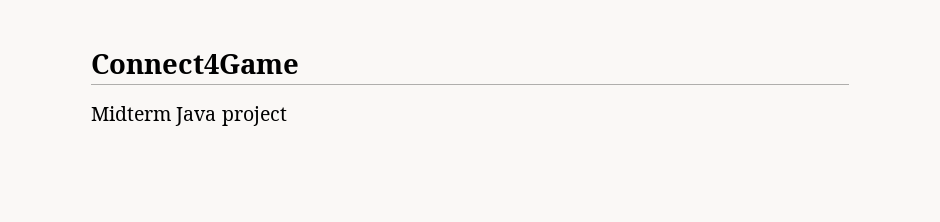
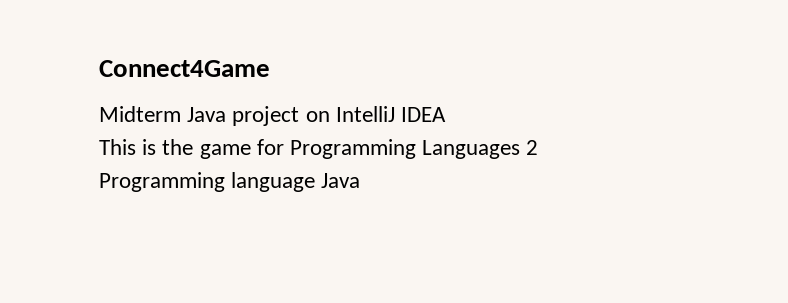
- Midterm Java project
+ Midterm Java project on IntelliJ IDEA
+ This is the game for Programming Languages 2
+ Programming language Java

